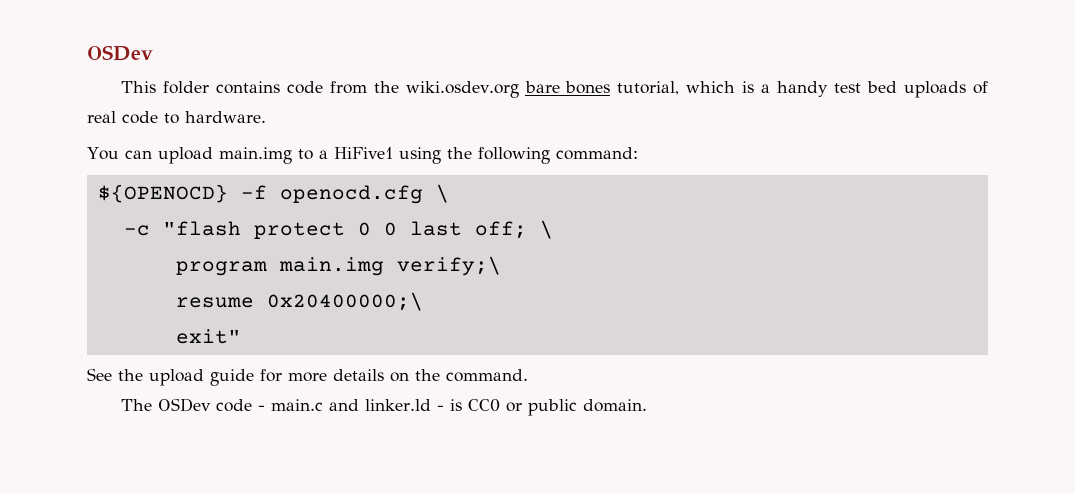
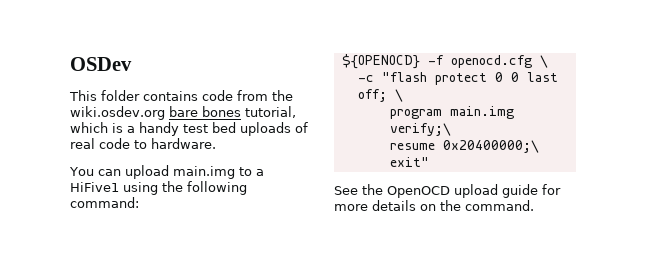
- See the upload guide for more details on the command.
+ See the OpenOCD upload guide for more details on the command.
- The OSDev code - main.c and linker.ld - is CC0 or public domain.

